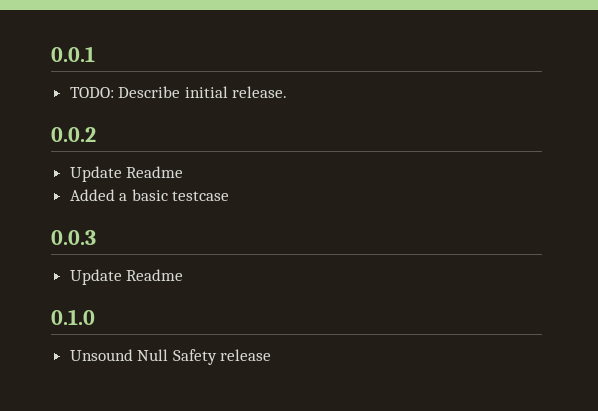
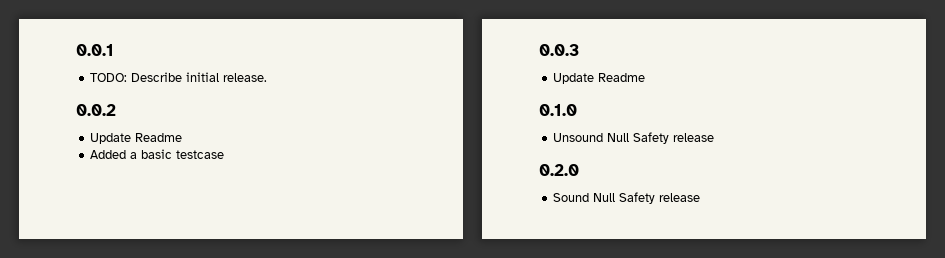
+ 0.2.0
+ Sound Null Safety release

